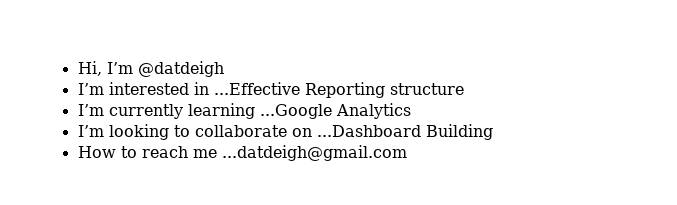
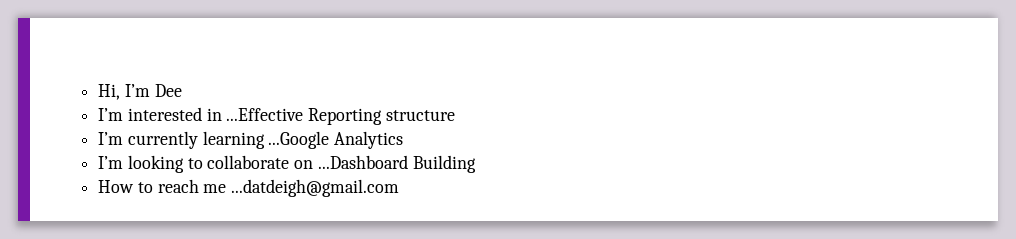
- Hi, I’m @datdeigh
+ Hi, I’m Dee

